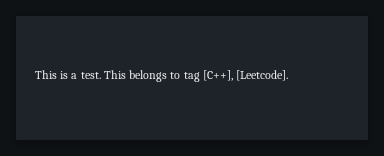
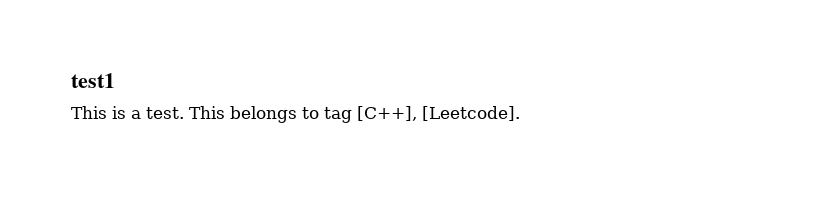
+ test1

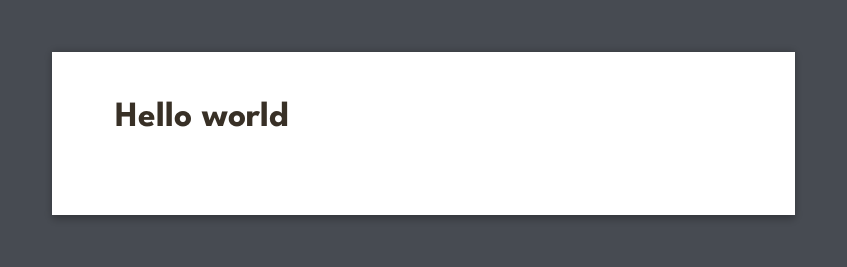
- test1
- This is a test. This belongs to tag [C++], [Leetcode].
+ Hello world

